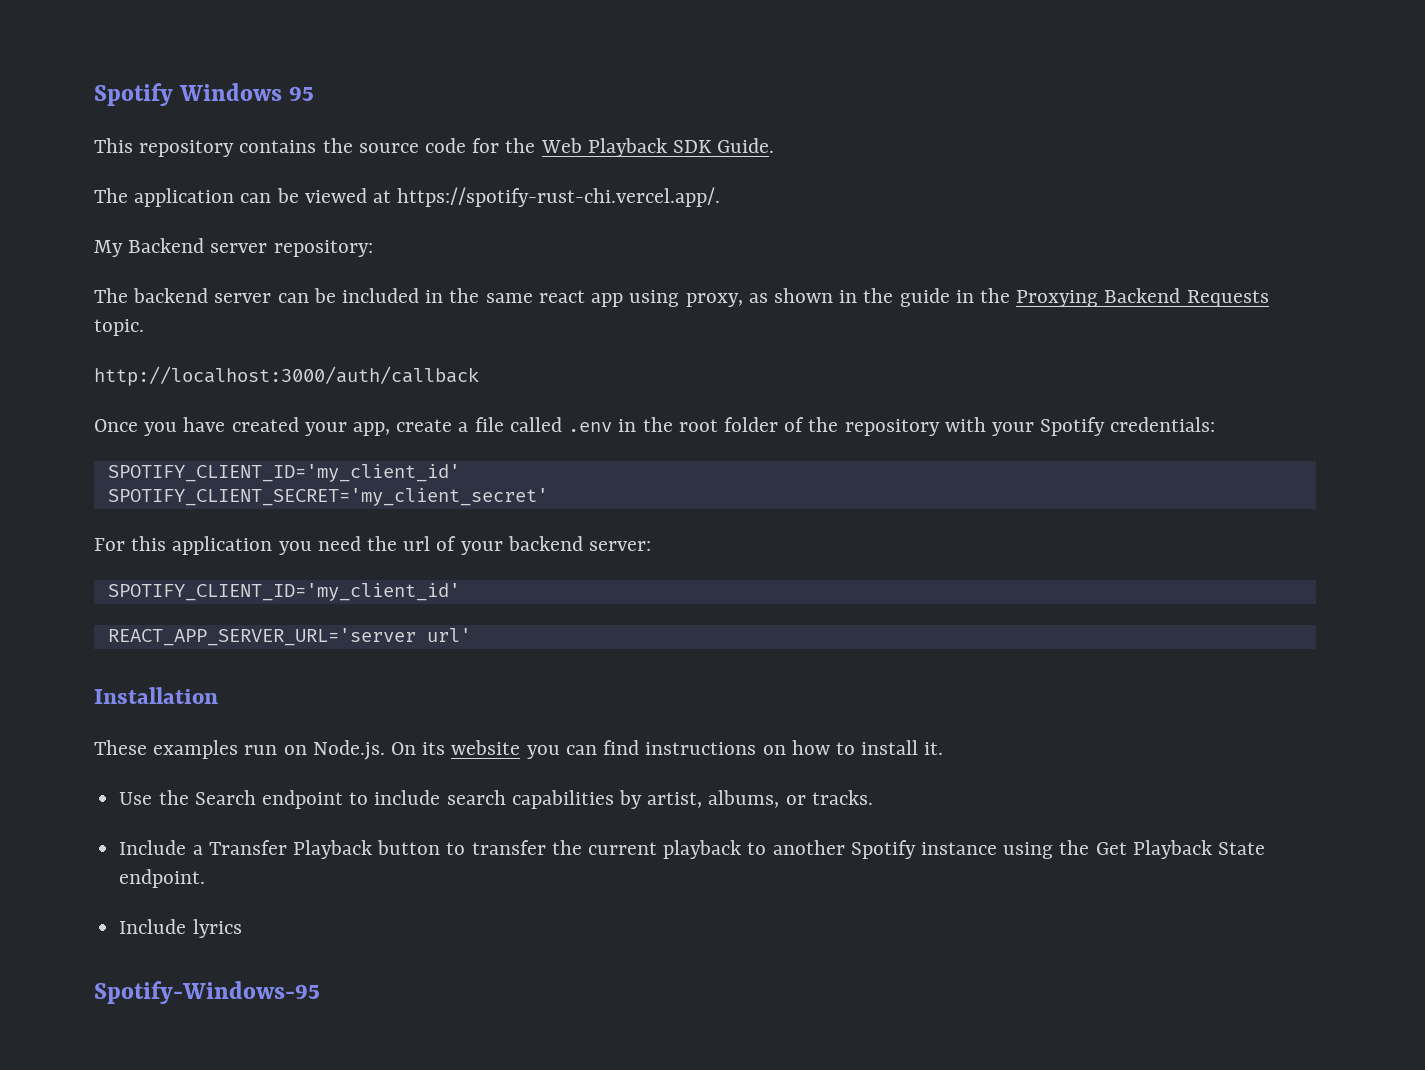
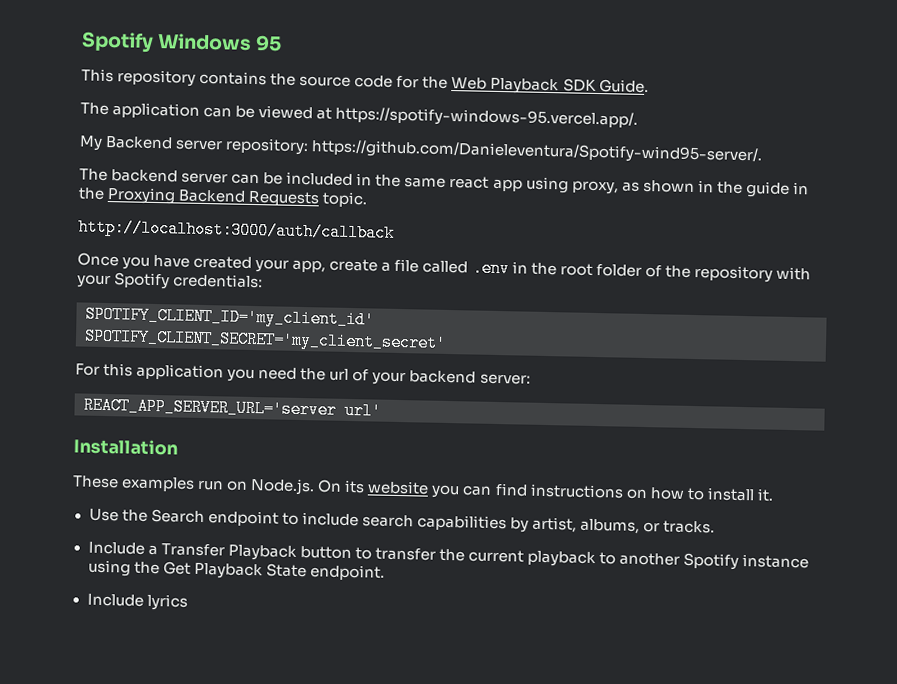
- The application can be viewed at https://spotify-rust-chi.vercel.app/.
+ The application can be viewed at https://spotify-windows-95.vercel.app/.
- My Backend server repository:
+ My Backend server repository: https://github.com/Danieleventura/Spotify-wind95-server/.
  For this application you need the url of your backend server:
- SPOTIFY_CLIENT_ID='my_client_id'
- Spotify-Windows-95

